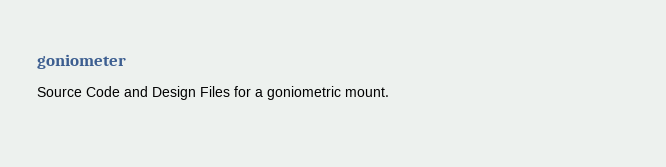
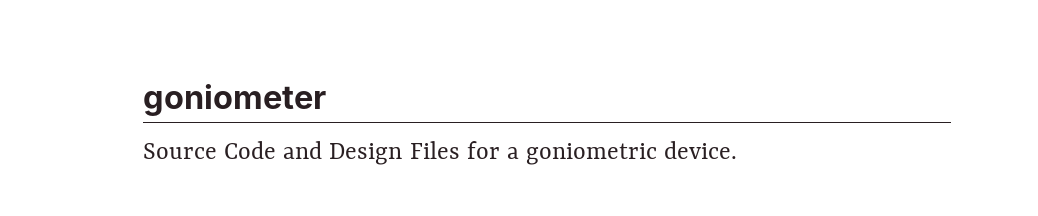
- Source Code and Design Files for a goniometric mount.
+ Source Code and Design Files for a goniometric device.

